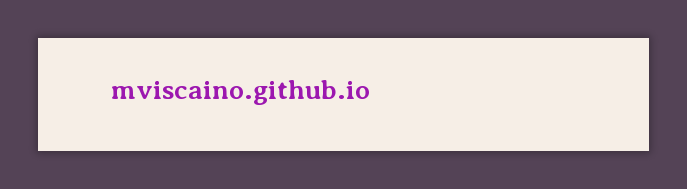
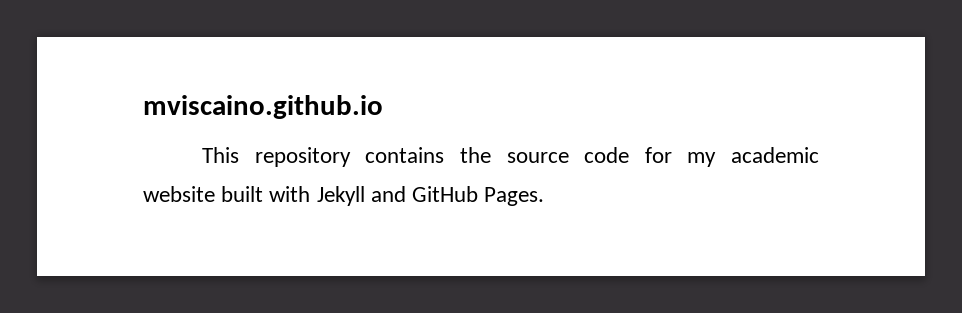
+ This repository contains the source code for my academic website built with Jekyll and GitHub Pages.

